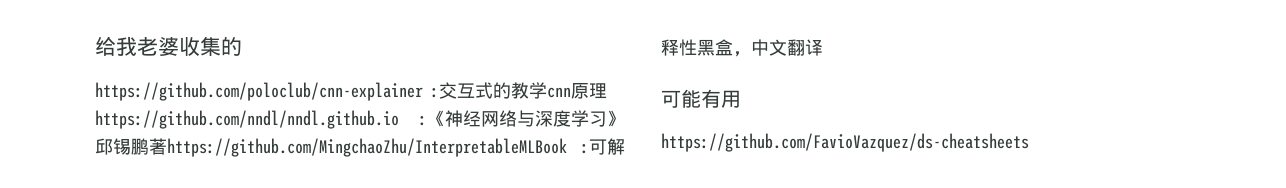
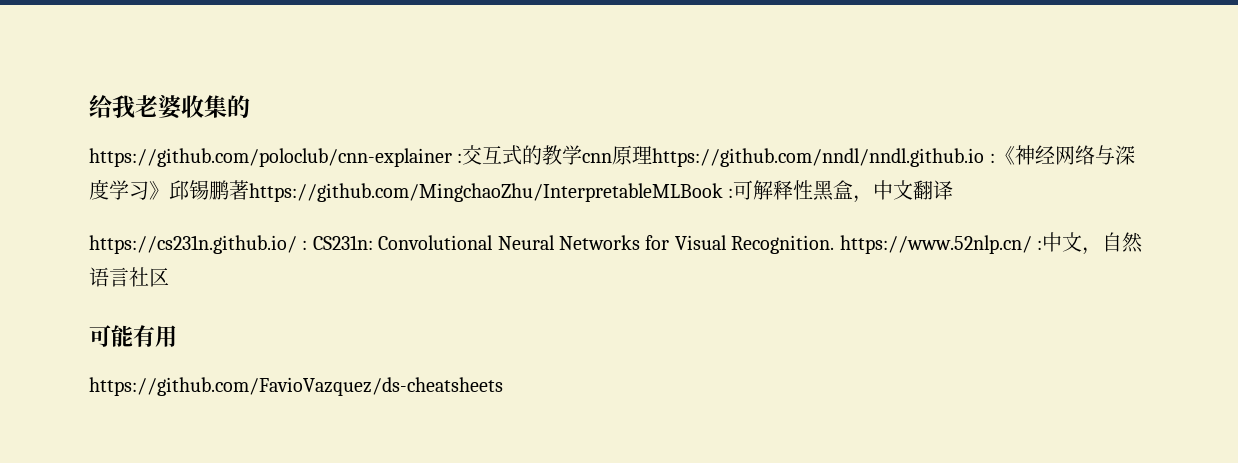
+ https://cs231n.github.io/ : CS231n: Convolutional Neural Networks for Visual Recognition. https://www.52nlp.cn/ :中文，自然语言社区

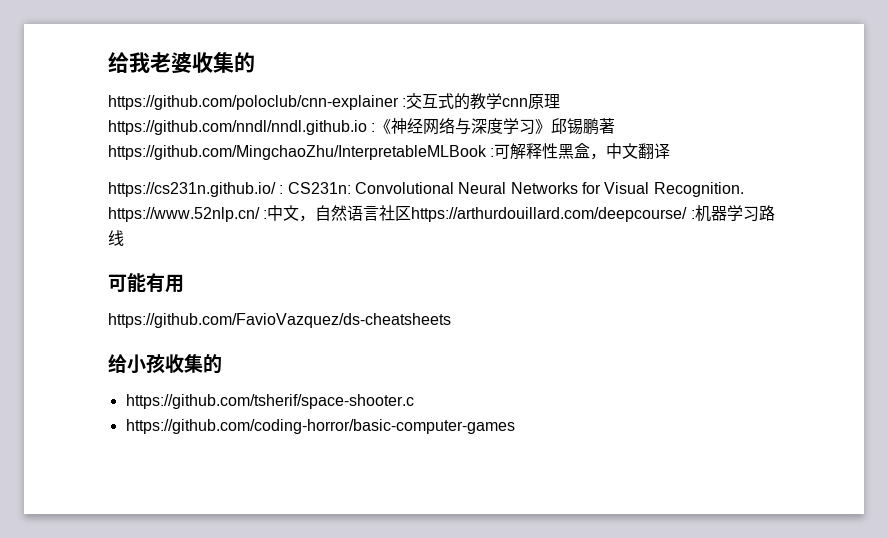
- https://cs231n.github.io/ : CS231n: Convolutional Neural Networks for Visual Recognition. https://www.52nlp.cn/ :中文，自然语言社区
+ https://cs231n.github.io/ : CS231n: Convolutional Neural Networks for Visual Recognition. https://www.52nlp.cn/ :中文，自然语言社区https://arthurdouillard.com/deepcourse/ :机器学习路线
  可能有用
  https://github.com/FavioVazquez/ds-cheatsheets
+ 给小孩收集的
+ https://github.com/tsherif/space-shooter.c
+ https://github.com/coding-horror/basic-computer-games

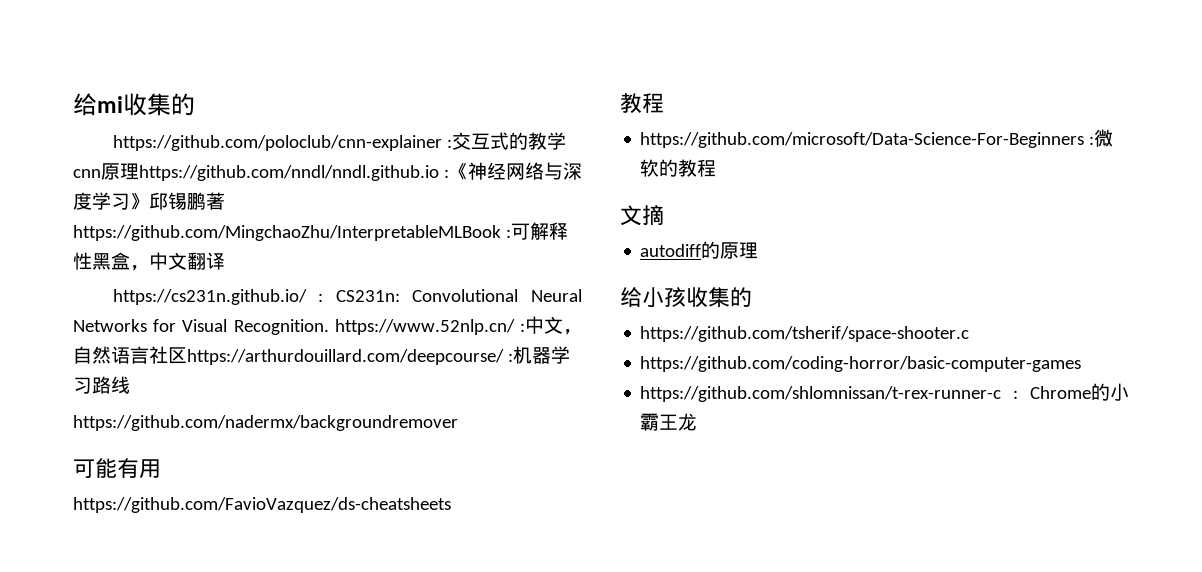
- 给我老婆收集的
+ 给mi收集的
+ https://github.com/nadermx/backgroundremover
  https://github.com/FavioVazquez/ds-cheatsheets
+ 教程
+ https://github.com/microsoft/Data-Science-For-Beginners :微软的教程
+ 文摘
+ autodiff的原理
+ https://github.com/shlomnissan/t-rex-runner-c : Chrome的小霸王龙

